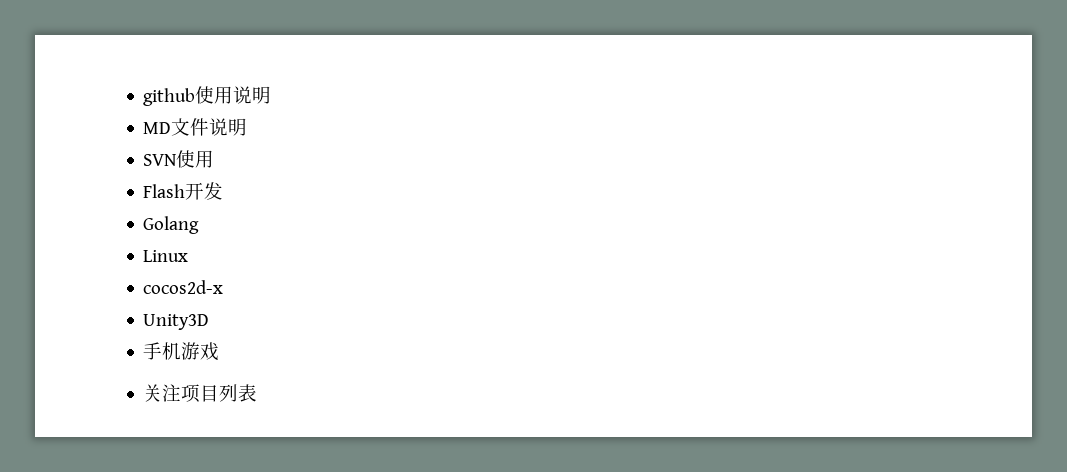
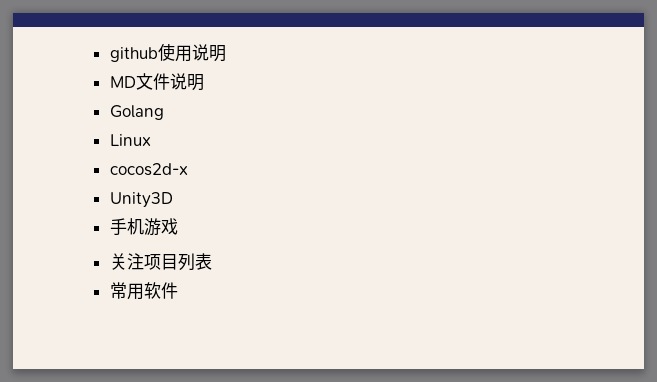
- SVN使用
- Flash开发
+ 常用软件

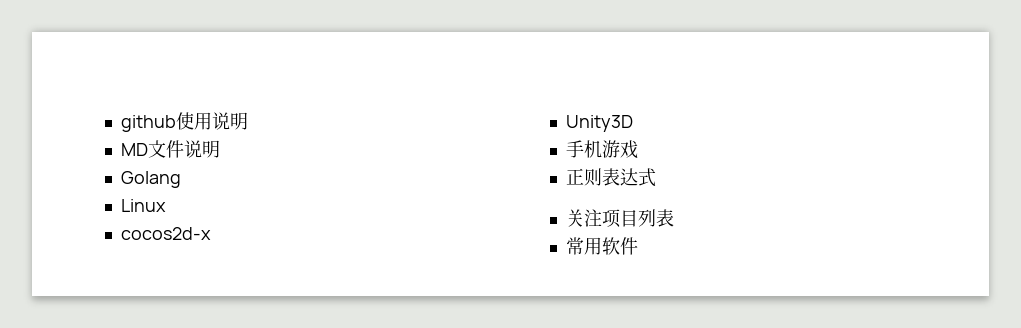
+ 正则表达式

